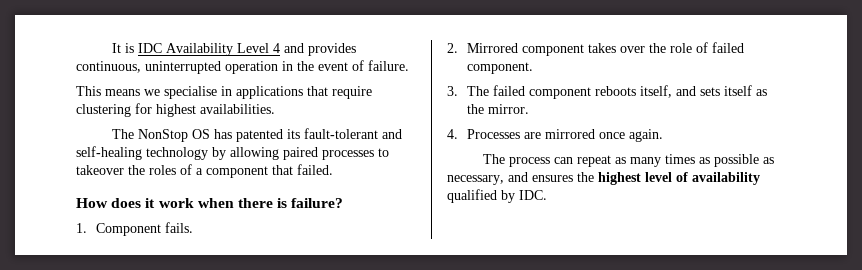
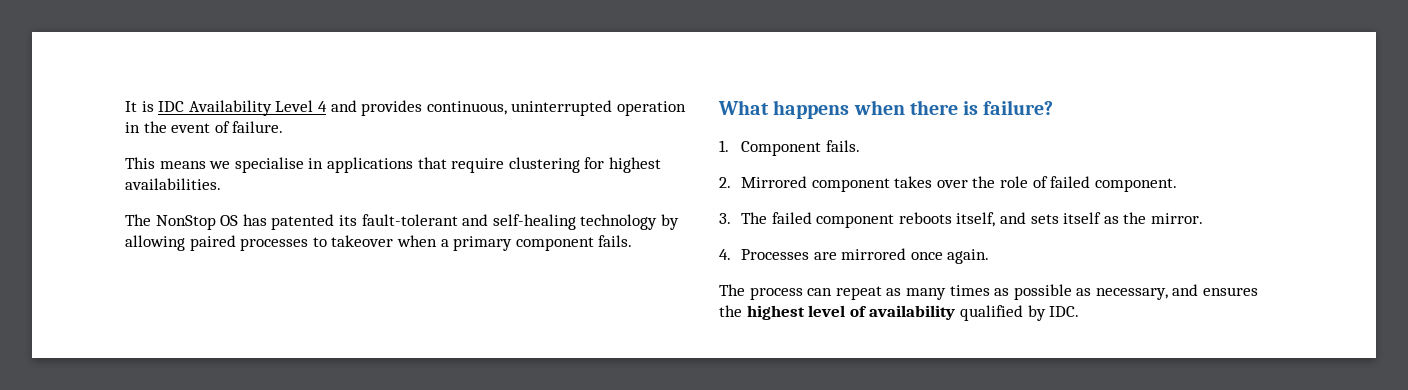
- The NonStop OS has patented its fault-tolerant and self-healing technology by allowing paired processes to takeover the roles of a component that failed.
- How does it work when there is failure?
+ The NonStop OS has patented its fault-tolerant and self-healing technology by allowing paired processes to takeover when a primary component fails.
+ What happens when there is failure?

